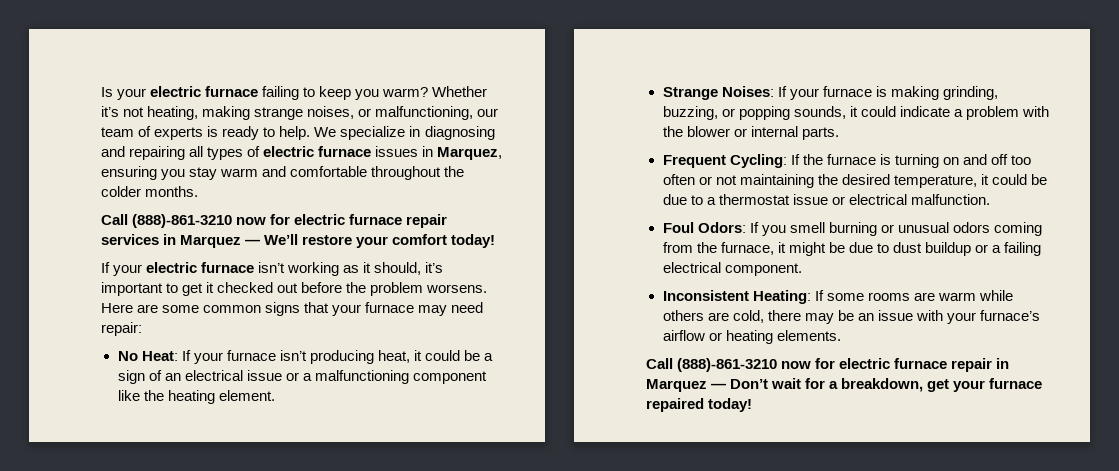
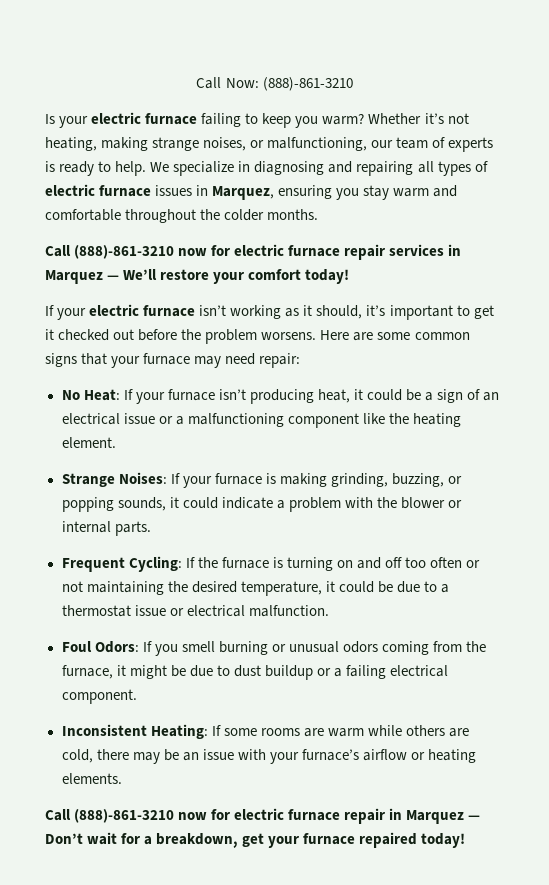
+ Call Now: (888)-861-3210

